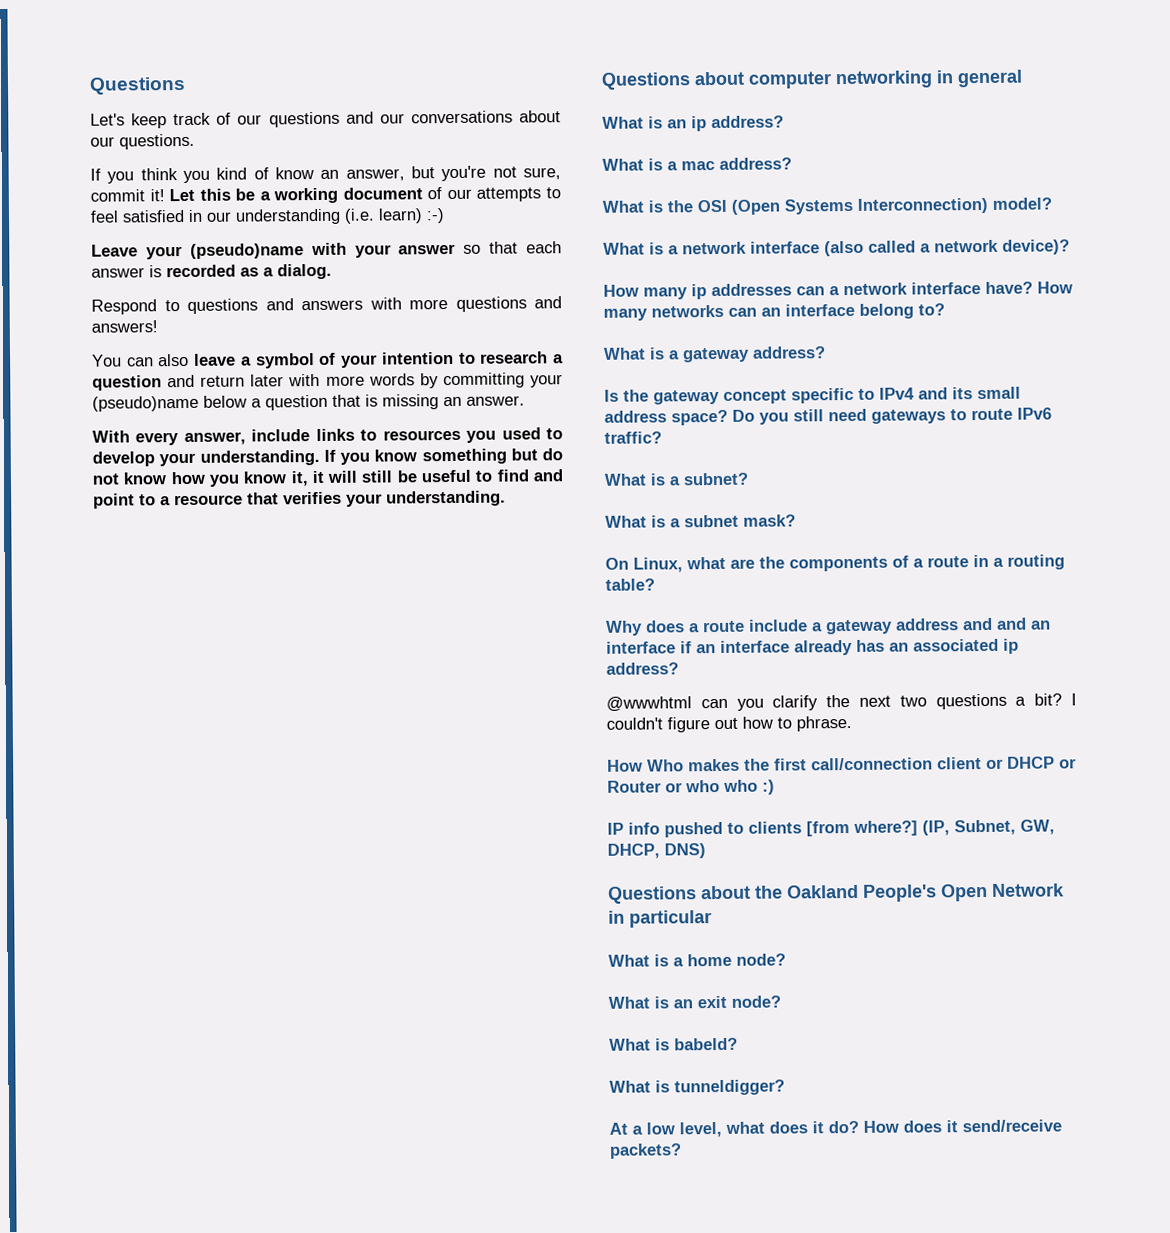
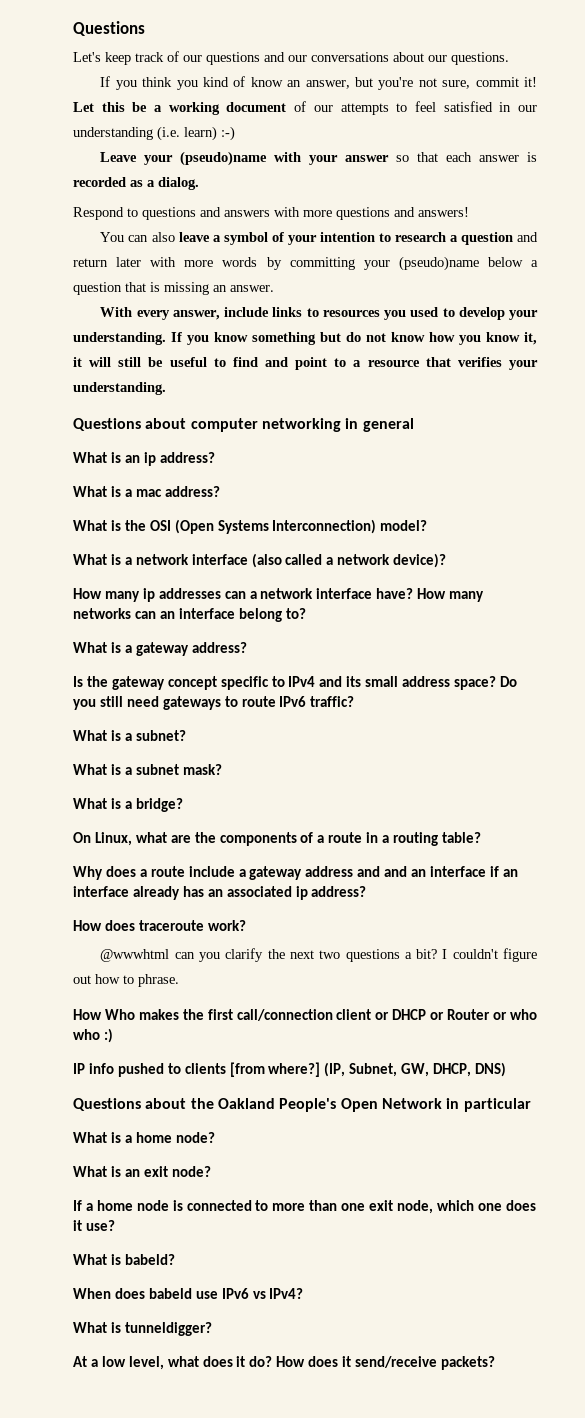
+ What is a bridge?
+ How does traceroute work?
+ If a home node is connected to more than one exit node, which one does it use?
  What is babeld?
+ When does babeld use IPv6 vs IPv4?

